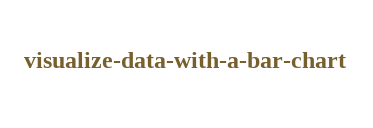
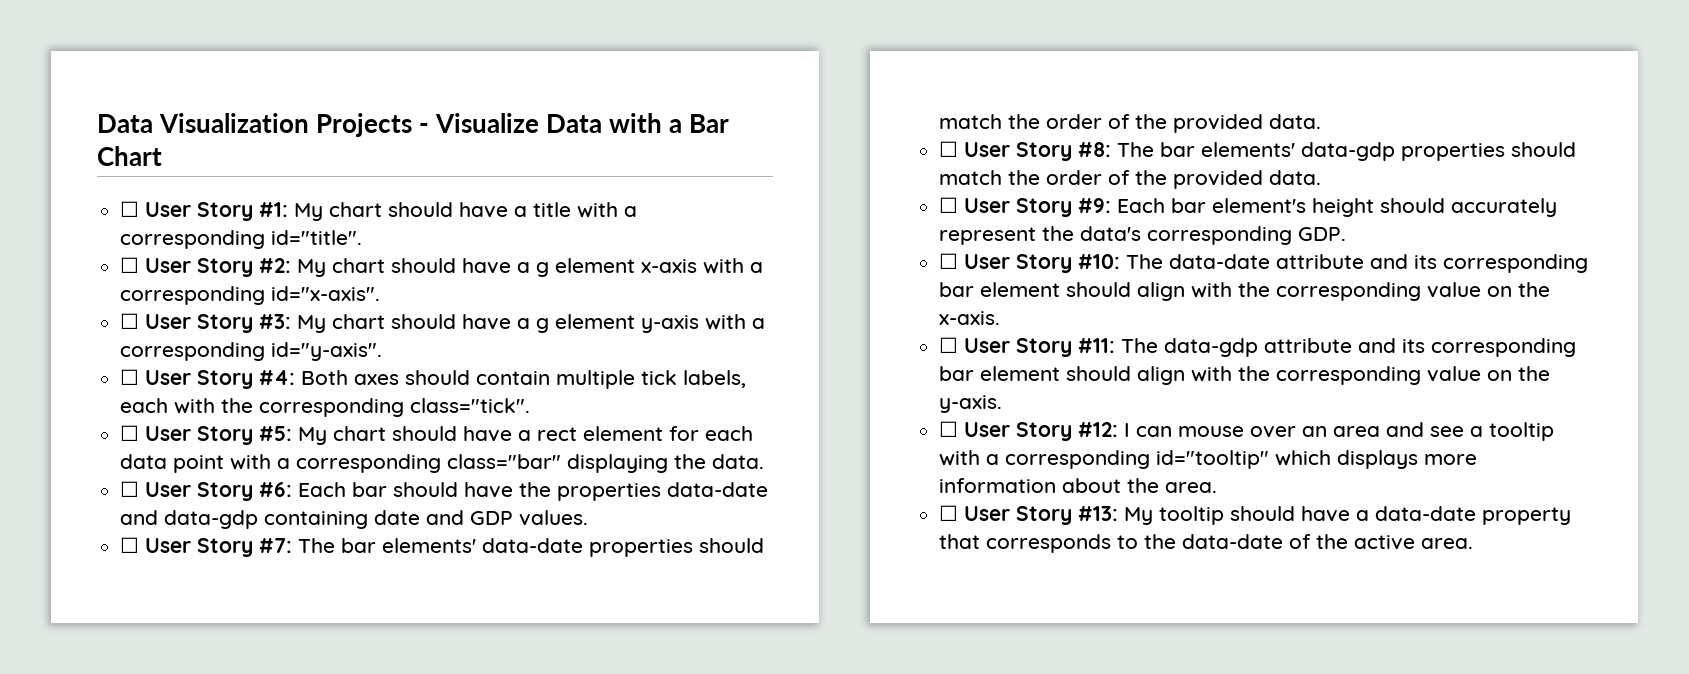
- visualize-data-with-a-bar-chart
+ Data Visualization Projects - Visualize Data with a Bar Chart
+ ☐ User Story #1: My chart should have a title with a corresponding id="title".
+ ☐ User Story #2: My chart should have a g element x-axis with a corresponding id="x-axis".
+ ☐ User Story #3: My chart should have a g element y-axis with a corresponding id="y-axis".
+ ☐ User Story #4: Both axes should contain multiple tick labels, each with the corresponding class="tick".
+ ☐ User Story #5: My chart should have a rect element for each data point with a corresponding class="bar" displaying the data.
+ ☐ User Story #6: Each bar should have the properties data-date and data-gdp containing date and GDP values.
+ ☐ User Story #7: The bar elements' data-date properties should match the order of the provided data.
+ ☐ User Story #8: The bar elements' data-gdp properties should match the order of the provided data.
+ ☐ User Story #9: Each bar element's height should accurately represent the data's corresponding GDP.
+ ☐ User Story #10: The data-date attribute and its corresponding bar element should align with the corresponding value on the x-axis.
+ ☐ User Story #11: The data-gdp attribute and its corresponding bar element should align with the corresponding value on the y-axis.
+ ☐ User Story #12: I can mouse over an area and see a tooltip with a corresponding id="tooltip" which displays more information about the area.
+ ☐ User Story #13: My tooltip should have a data-date property that corresponds to the data-date of the active area.

